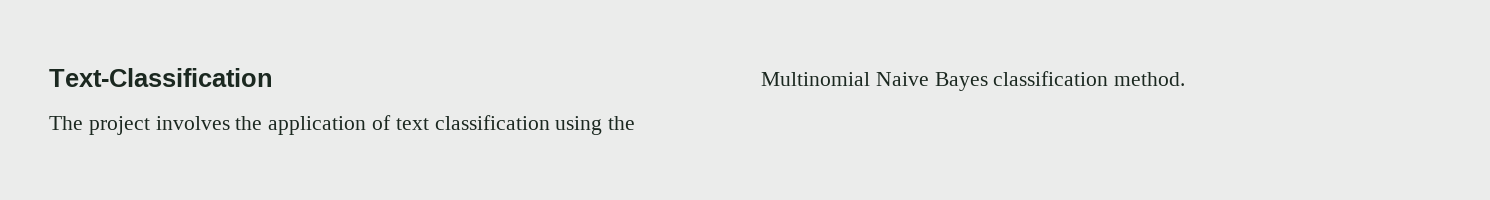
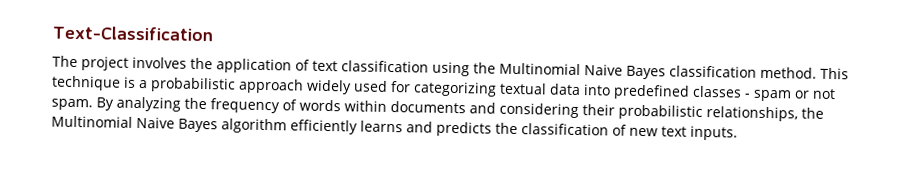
+ This technique is a probabilistic approach widely used for categorizing textual data into predefined classes - spam or not spam. By analyzing the frequency of words within documents and considering their probabilistic relationships, the Multinomial Naive Bayes algorithm efficiently learns and predicts the classification of new text inputs.

